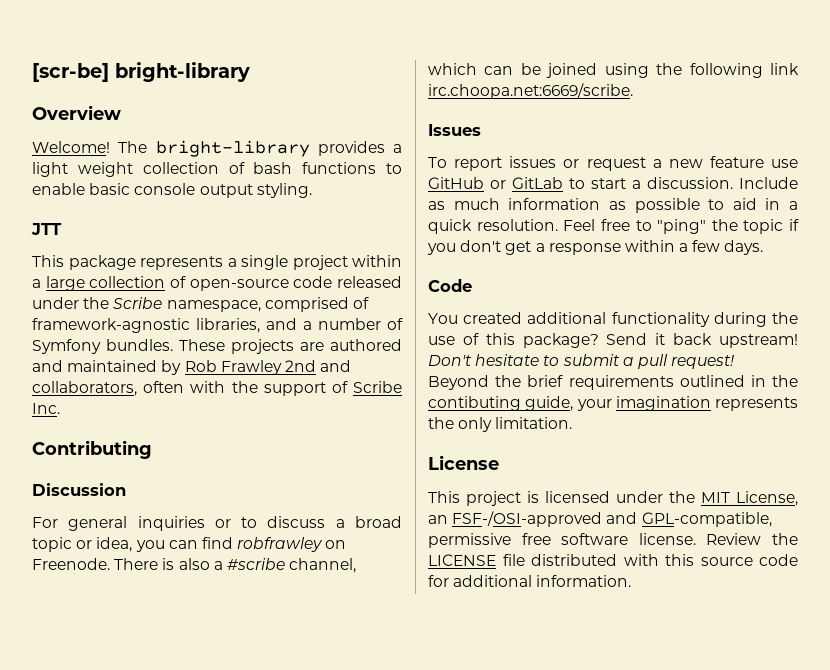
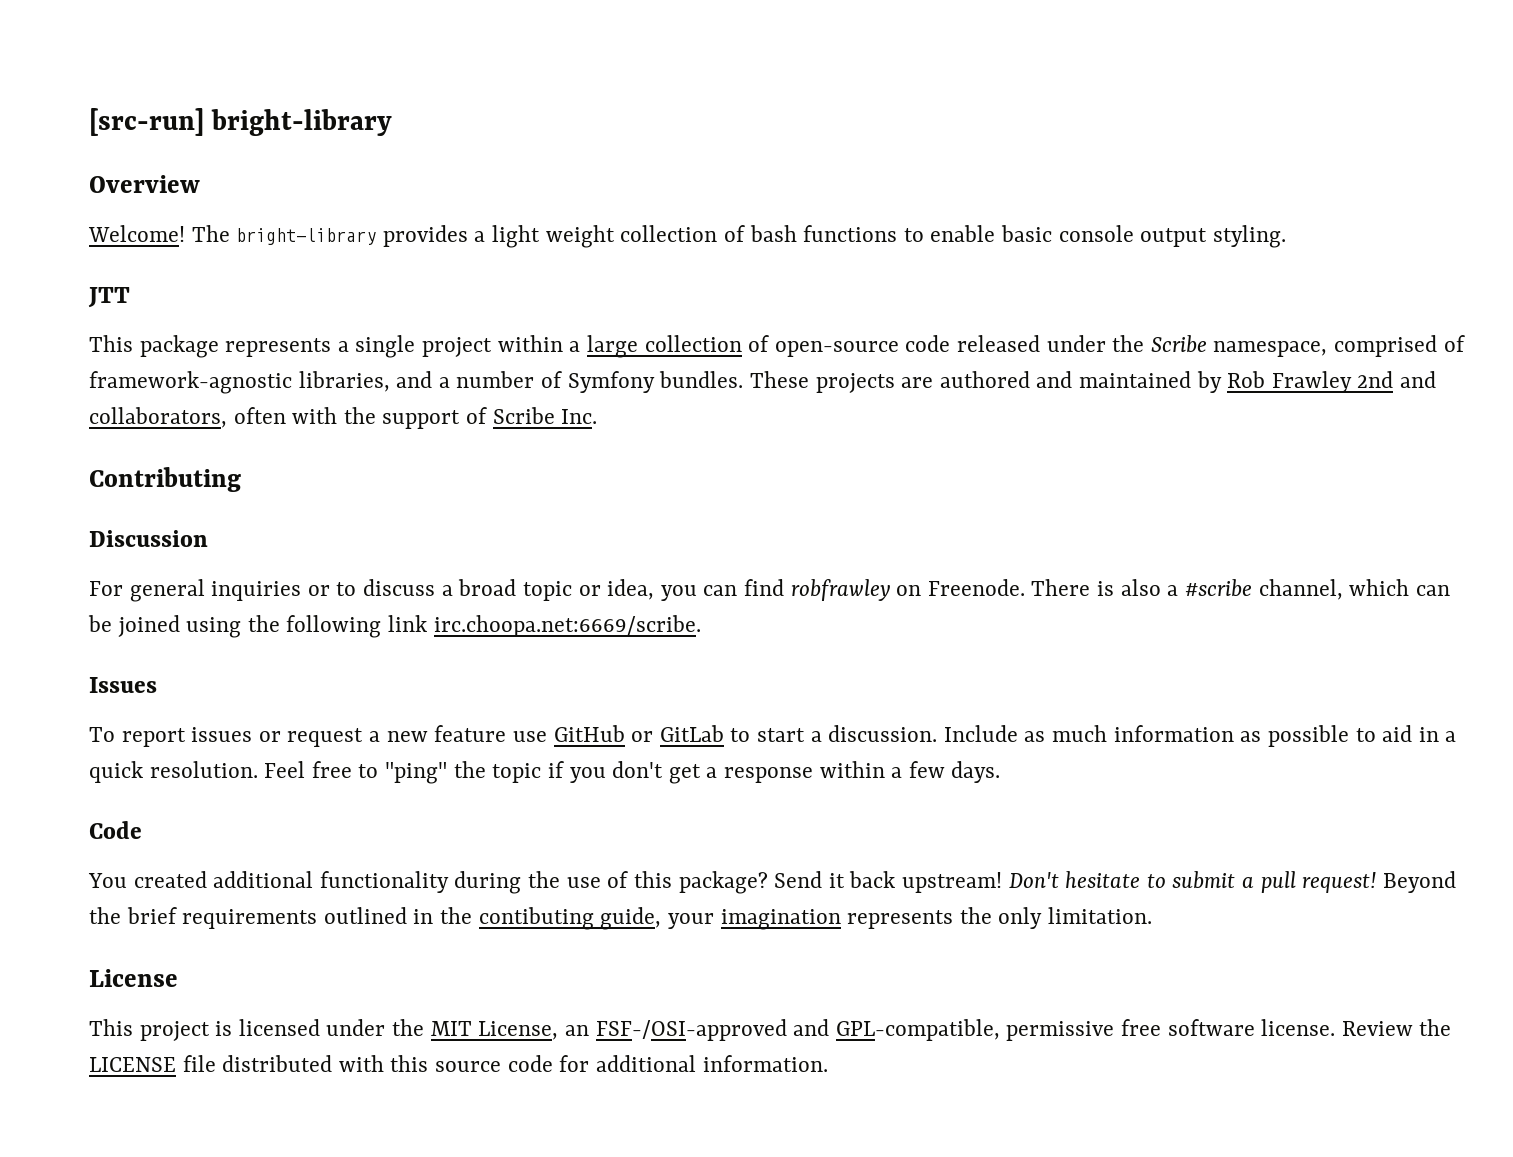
- [scr-be] bright-library
+ [src-run] bright-library

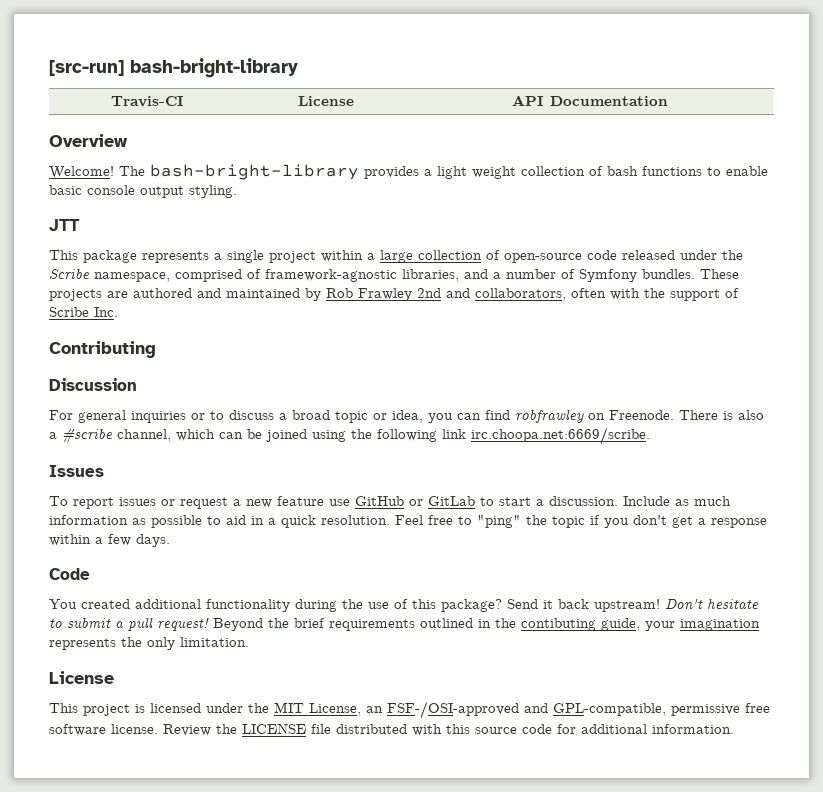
- [src-run] bright-library
+ [src-run] bash-bright-library
+ Travis-CI | License | API Documentation
- The bright-library provides a light weight collection of bash functions to enable basic console output styling.
+ The bash-bright-library provides a light weight collection of bash functions to enable basic console output styling.

